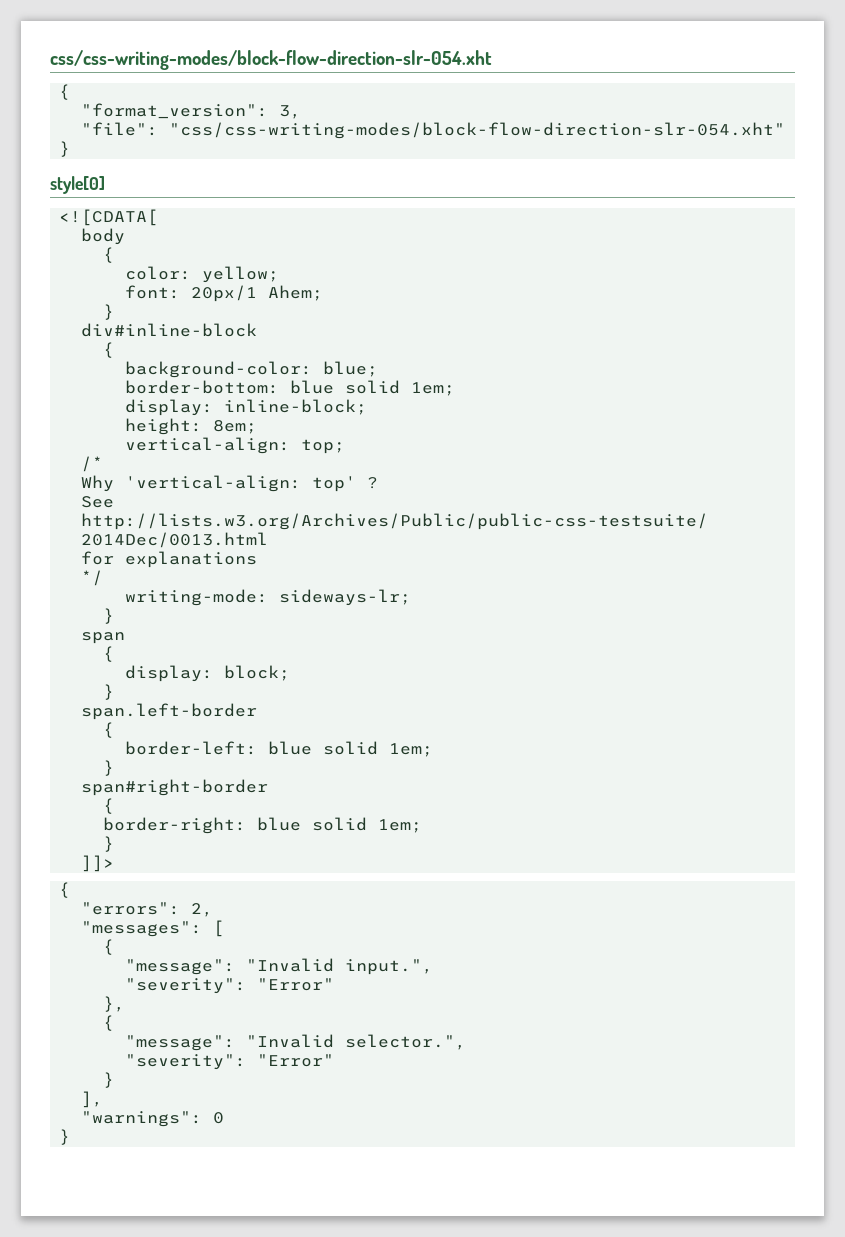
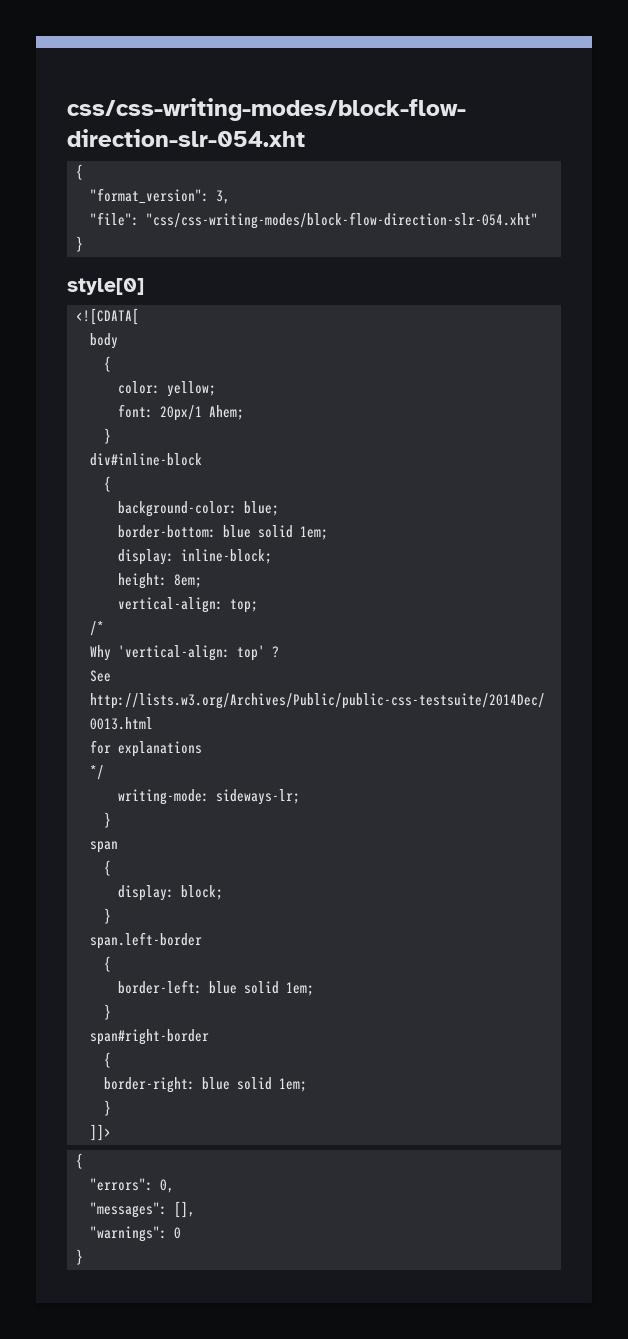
- "errors": 2,
+ "errors": 0,
- "messages": [
- {
- "message": "Invalid input.",
- "severity": "Error"
- },
- {
- "message": "Invalid selector.",
- "severity": "Error"
- }
- ],
+ "messages": [],

